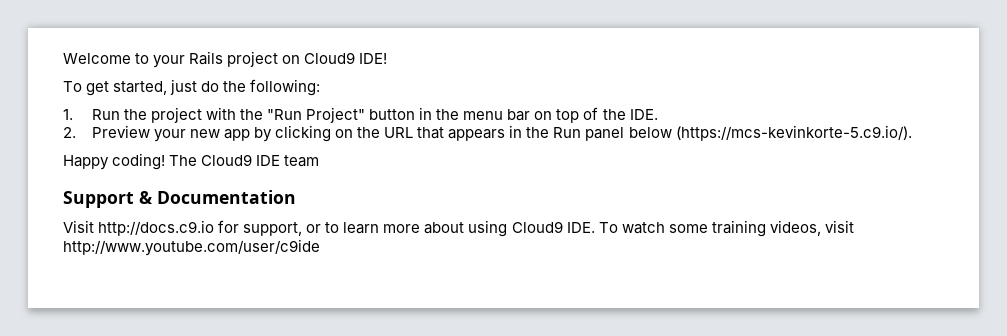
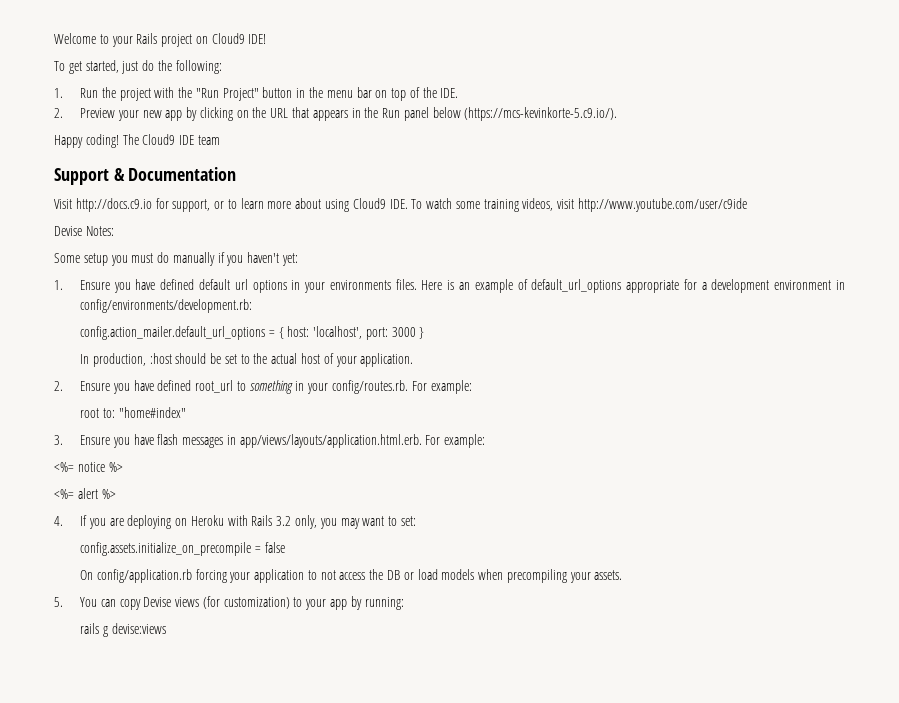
+ Devise Notes:
+ Some setup you must do manually if you haven't yet:
+ 1. Ensure you have defined default url options in your environments files. Here is an example of default_url_options appropriate for a development environment in config/environments/development.rb:
+ config.action_mailer.default_url_options = { host: 'localhost', port: 3000 }
+ In production, :host should be set to the actual host of your application.
+ 2. Ensure you have defined root_url to something in your config/routes.rb. For example:
+ root to: "home#index"
+ 3. Ensure you have flash messages in app/views/layouts/application.html.erb. For example:
+ <%= notice %>
+ <%= alert %>
+ 4. If you are deploying on Heroku with Rails 3.2 only, you may want to set:
+ config.assets.initialize_on_precompile = false
+ On config/application.rb forcing your application to not access the DB or load models when precompiling your assets.
+ 5. You can copy Devise views (for customization) to your app by running:
+ rails g devise:views

